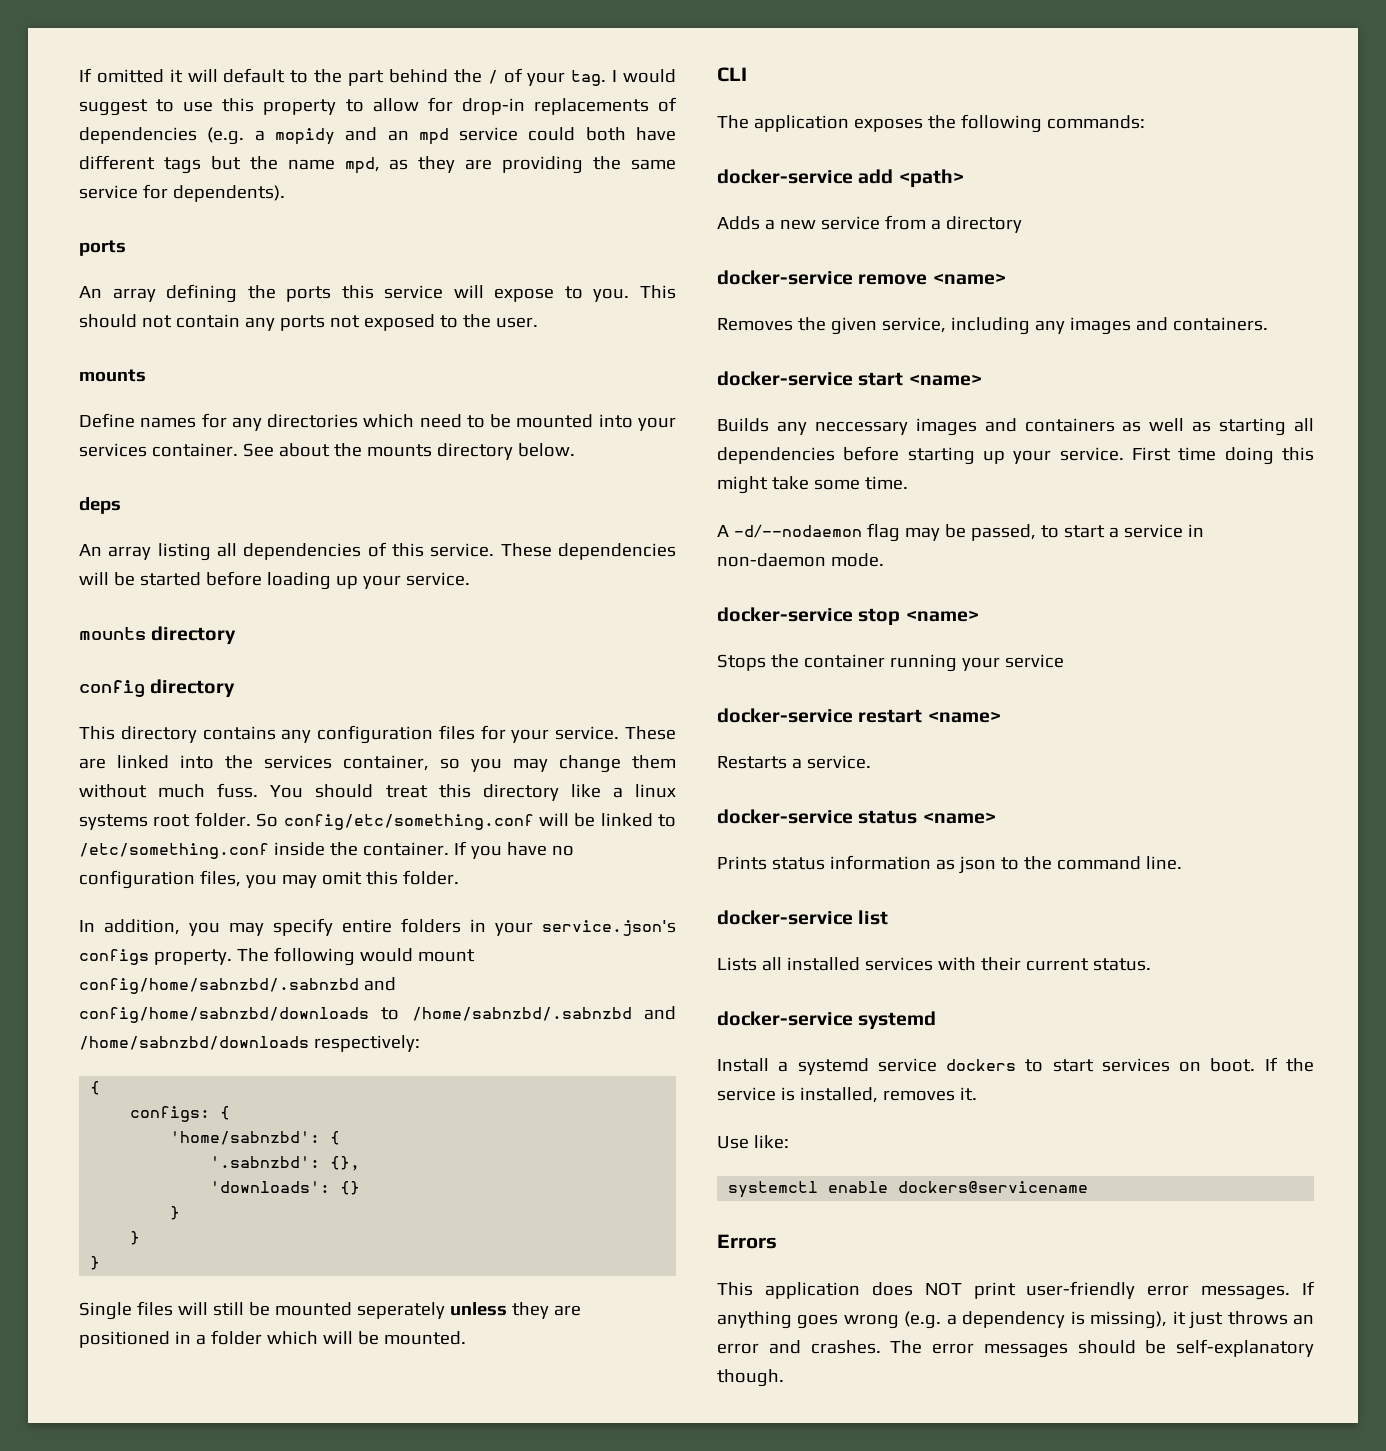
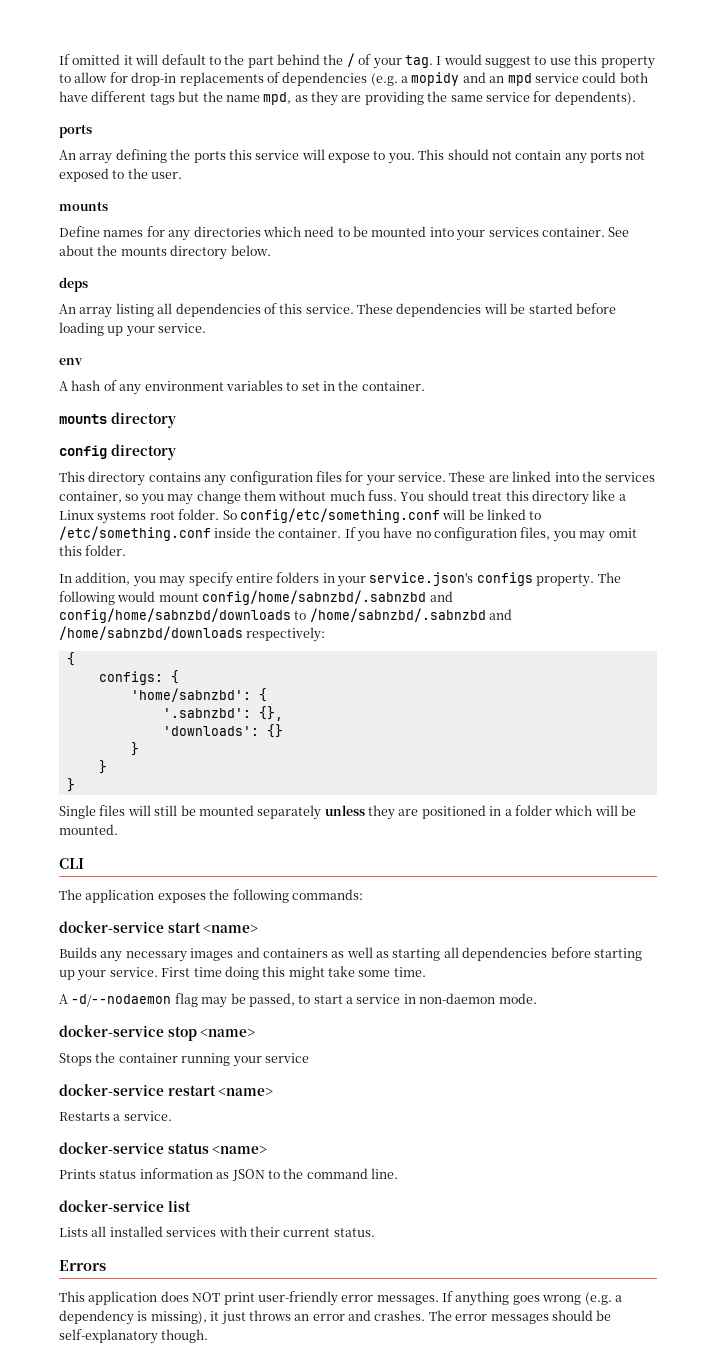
+ env
+ A hash of any environment variables to set in the container.
- You should treat this directory like a linux systems root folder.
+ You should treat this directory like a Linux systems root folder.
- Single files will still be mounted seperately unless they are positioned in a folder which will be mounted.
+ Single files will still be mounted separately unless they are positioned in a folder which will be mounted.
- docker-service add <path>
- Adds a new service from a directory
- docker-service remove <name>
- Removes the given service, including any images and containers.
- Builds any neccessary images and containers as well as starting all dependencies before starting up your service.
+ Builds any necessary images and containers as well as starting all dependencies before starting up your service.
- Prints status information as json to the command line.
+ Prints status information as JSON to the command line.
- docker-service systemd
- Install a systemd service dockers to start services on boot. If the service is installed, removes it.
- Use like:
- systemctl enable dockers@servicename

